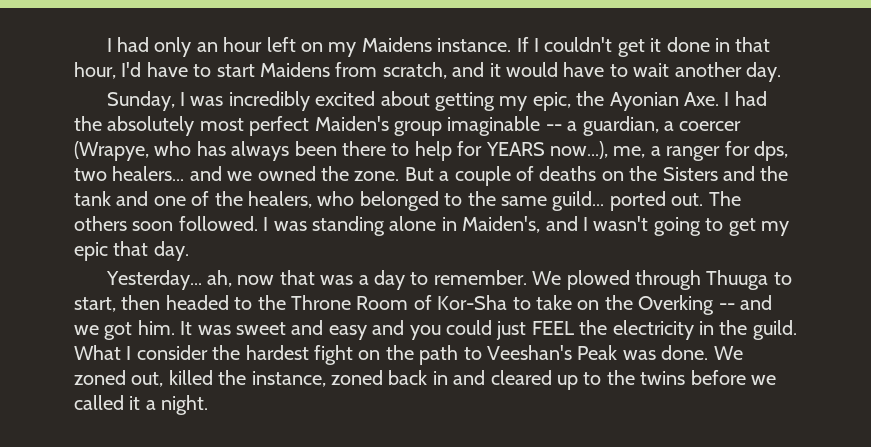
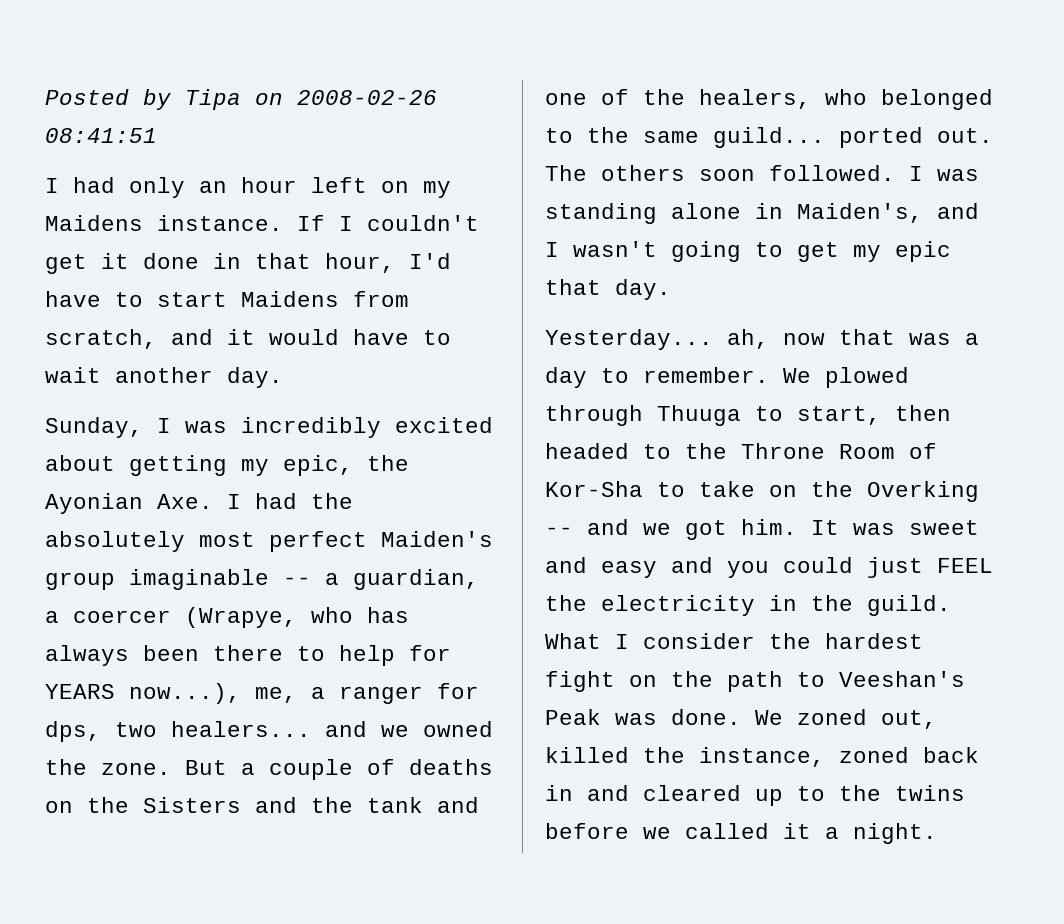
+ Posted by Tipa on 2008-02-26 08:41:51

